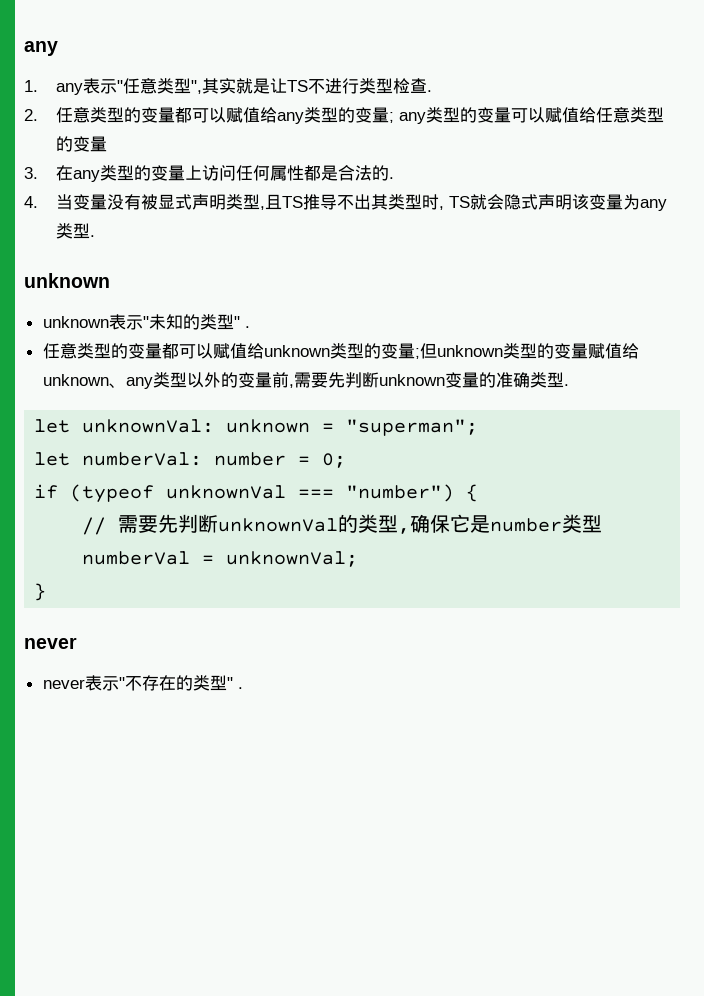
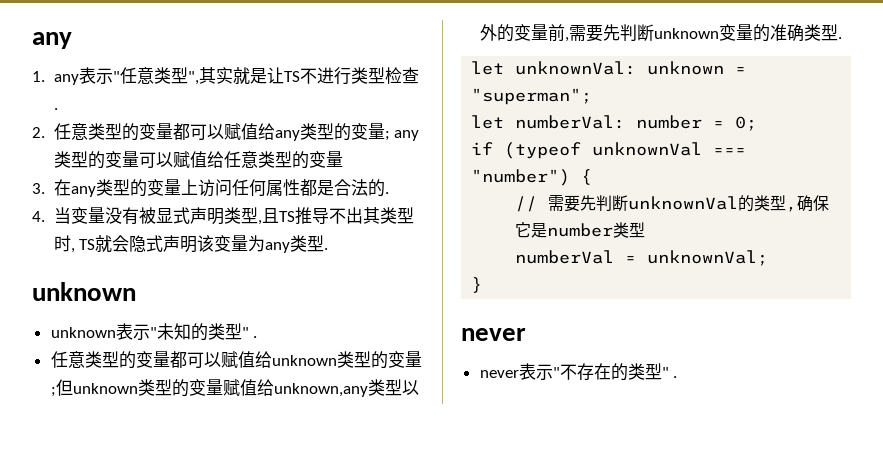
- 任意类型的变量都可以赋值给unknown类型的变量;但unknown类型的变量赋值给unknown、any类型以外的变量前,需要先判断unknown变量的准确类型.
+ 任意类型的变量都可以赋值给unknown类型的变量;但unknown类型的变量赋值给unknown,any类型以外的变量前,需要先判断unknown变量的准确类型.

